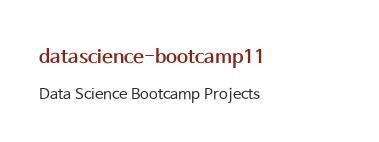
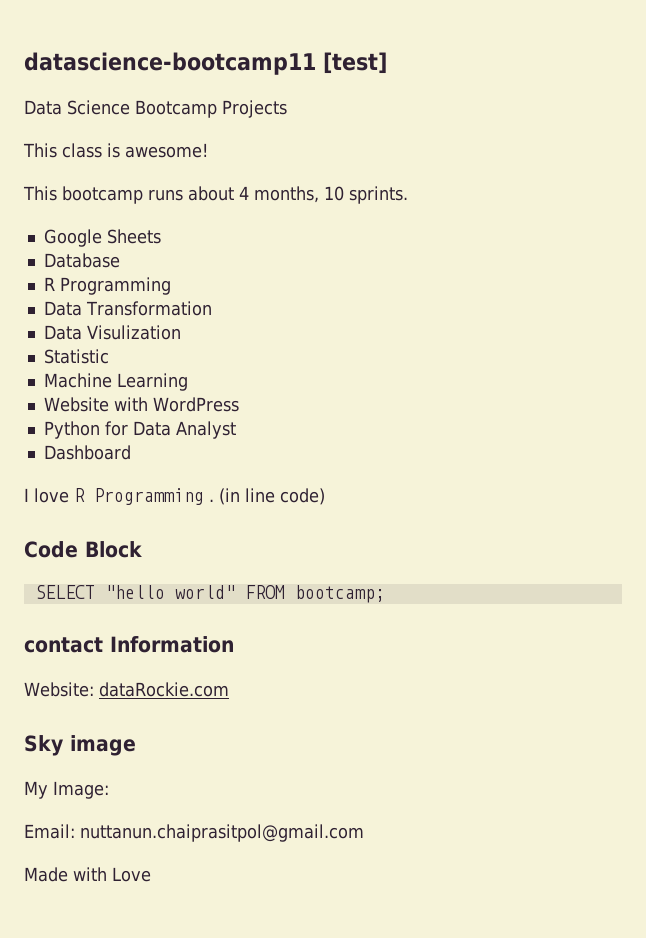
- datascience-bootcamp11
+ datascience-bootcamp11 [test]
+ This class is awesome!
+ This bootcamp runs about 4 months, 10 sprints.
+ Google Sheets
+ Database
+ R Programming
+ Data Transformation
+ Data Visulization
+ Statistic
+ Machine Learning
+ Website with WordPress
+ Python for Data Analyst
+ Dashboard
+ I love R Programming . (in line code)
+ Code Block
+ SELECT "hello world" FROM bootcamp;
+ contact Information
+ Website: dataRockie.com
+ Sky image
+ My Image:
+ Email: nuttanun.chaiprasitpol@gmail.com
+ Made with Love

